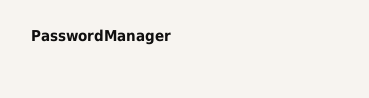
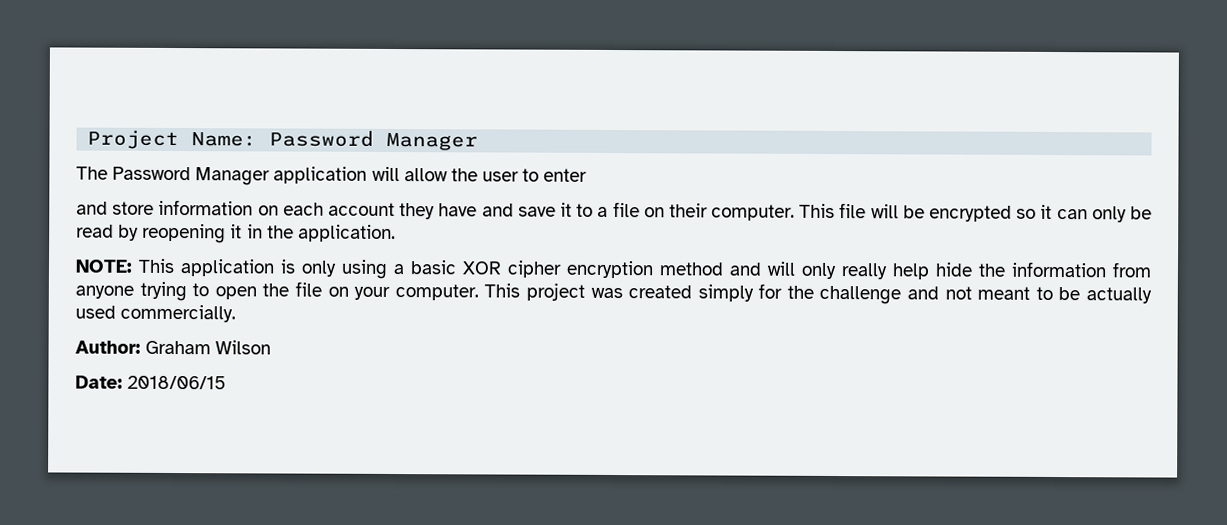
- PasswordManager
+ Project Name: Password Manager
+ The Password Manager application will allow the user to enter
+ and store information on each account they have and save it to a file on their computer. This file will be encrypted so it can only be read by reopening it in the application.
+ NOTE: This application is only using a basic XOR cipher encryption method and will only really help hide the information from anyone trying to open the file on your computer. This project was created simply for the challenge and not meant to be actually used commercially.
+ Author: Graham Wilson
+ Date: 2018/06/15

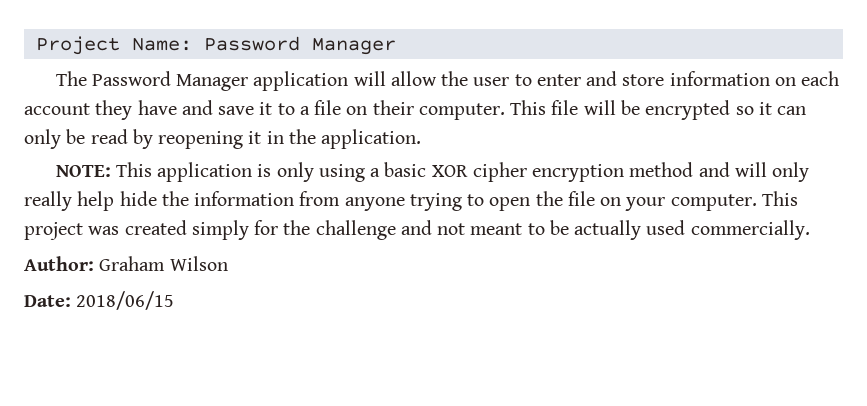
- The Password Manager application will allow the user to enter
- and store information on each account they have and save it to a file on their computer.
+ The Password Manager application will allow the user to enter and store information on each account they have and save it to a file on their computer.

